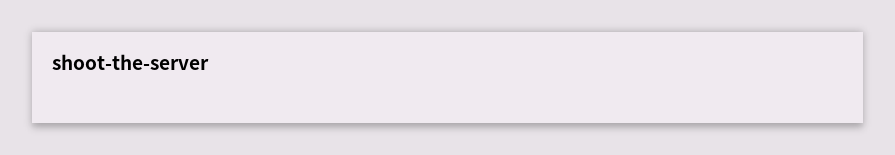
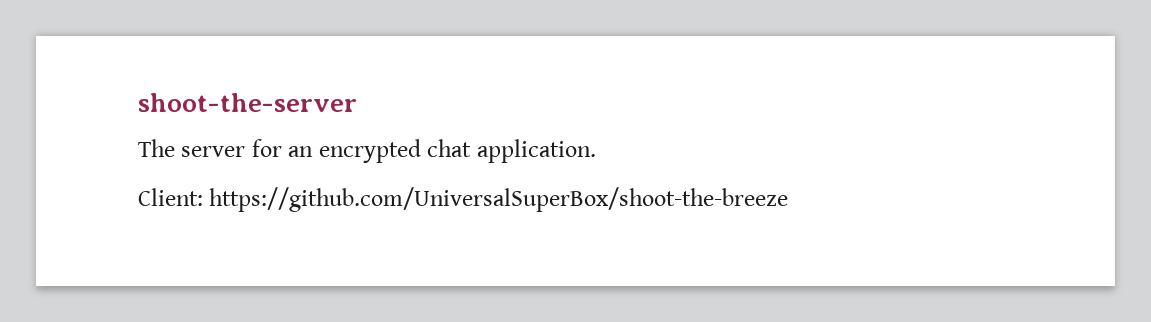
+ The server for an encrypted chat application.
+ Client: https://github.com/UniversalSuperBox/shoot-the-breeze

